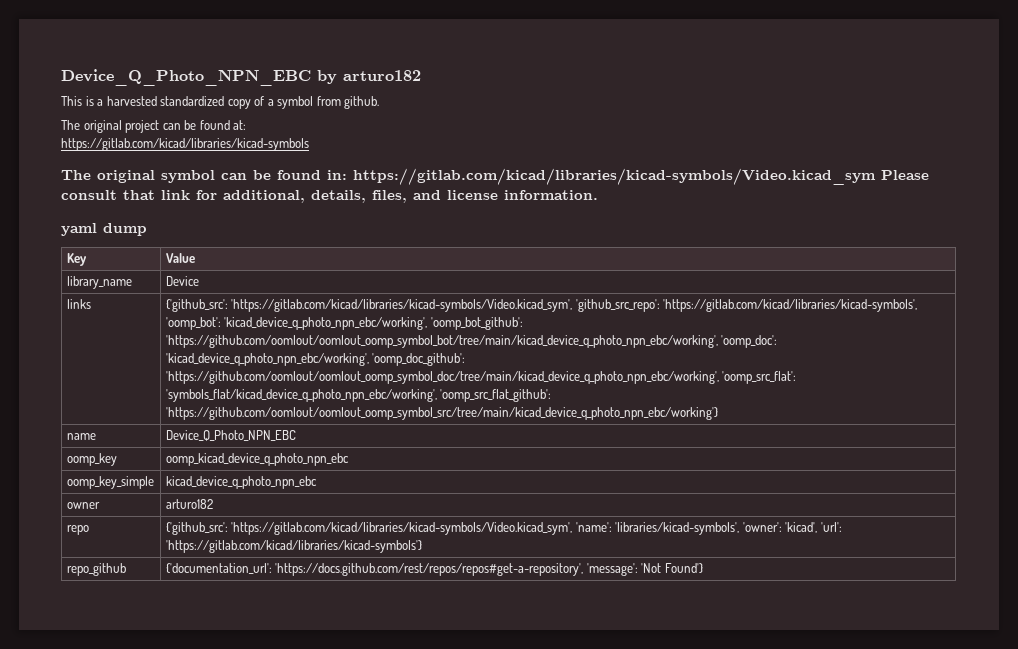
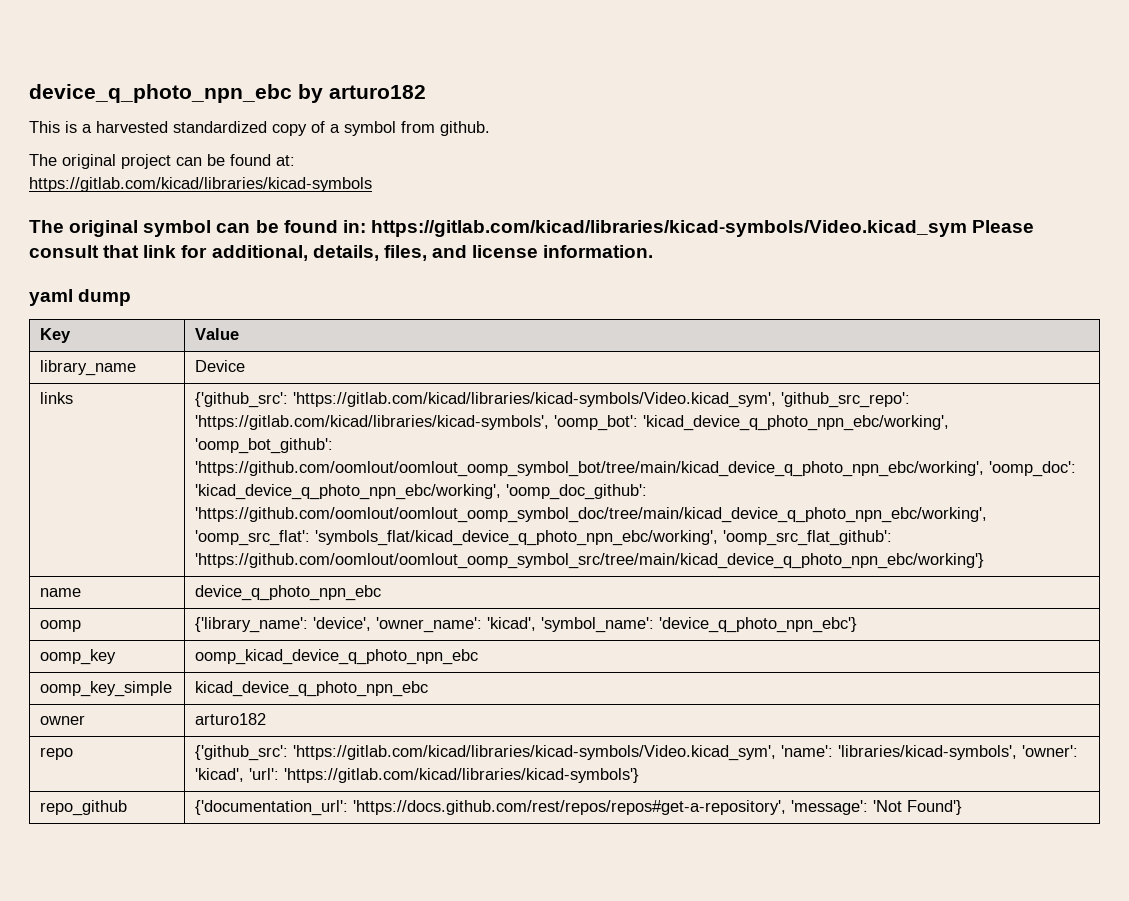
- Device_Q_Photo_NPN_EBC by arturo182
+ device_q_photo_npn_ebc by arturo182
- name | Device_Q_Photo_NPN_EBC
+ name | device_q_photo_npn_ebc
+ oomp | {'library_name': 'device', 'owner_name': 'kicad', 'symbol_name': 'device_q_photo_npn_ebc'}

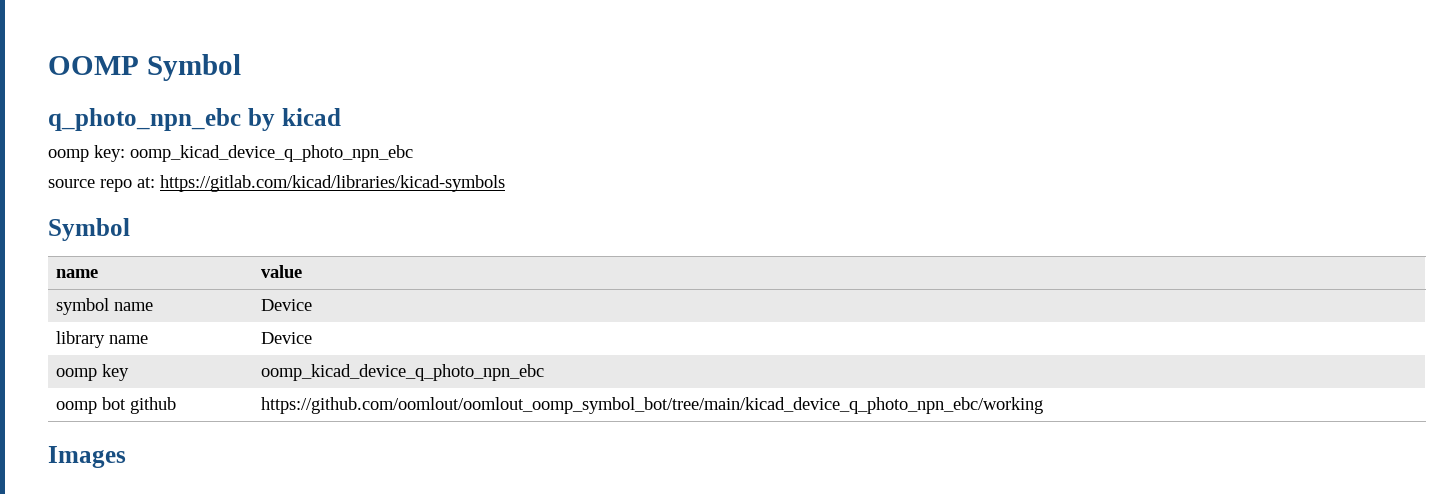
- device_q_photo_npn_ebc by arturo182
- This is a harvested standardized copy of a symbol from github.
- The original project can be found at:
- https://gitlab.com/kicad/libraries/kicad-symbols
- The original symbol can be found in: https://gitlab.com/kicad/libraries/kicad-symbols/Video.kicad_sym Please consult that link for additional, details, files, and license information.
- yaml dump
- Key | Value
- library_name | Device
- links | {'github_src': 'https://gitlab.com/kicad/libraries/kicad-symbols/Video.kicad_sym', 'github_src_repo': 'https://gitlab.com/kicad/libraries/kicad-symbols', 'oomp_bot': 'kicad_device_q_photo_npn_ebc/working', 'oomp_bot_github': 'https://github.com/oomlout/oomlout_oomp_symbol_bot/tree/main/kicad_device_q_photo_npn_ebc/working', 'oomp_doc': 'kicad_device_q_photo_npn_ebc/working', 'oomp_doc_github': 'https://github.com/oomlout/oomlout_oomp_symbol_doc/tree/main/kicad_device_q_photo_npn_ebc/working', 'oomp_src_flat': 'symbols_flat/kicad_device_q_photo_npn_ebc/working', 'oomp_src_flat_github': 'https://github.com/oomlout/oomlout_oomp_symbol_src/tree/main/kicad_device_q_photo_npn_ebc/working'}
- name | device_q_photo_npn_ebc
- oomp | {'library_name': 'device', 'owner_name': 'kicad', 'symbol_name': 'device_q_photo_npn_ebc'}
- oomp_key | oomp_kicad_device_q_photo_npn_ebc
- oomp_key_simple | kicad_device_q_photo_npn_ebc
- owner | arturo182
- repo | {'github_src': 'https://gitlab.com/kicad/libraries/kicad-symbols/Video.kicad_sym', 'name': 'libraries/kicad-symbols', 'owner': 'kicad', 'url': 'https://gitlab.com/kicad/libraries/kicad-symbols'}
- repo_github | {'documentation_url': 'https://docs.github.com/rest/repos/repos#get-a-repository', 'message': 'Not Found'}
+ OOMP Symbol
+ q_photo_npn_ebc by kicad
+ oomp key: oomp_kicad_device_q_photo_npn_ebc
+ source repo at: https://gitlab.com/kicad/libraries/kicad-symbols
+ Symbol
+ name | value
+ symbol name | Device
+ library name | Device
+ oomp key | oomp_kicad_device_q_photo_npn_ebc
+ oomp bot github | https://github.com/oomlout/oomlout_oomp_symbol_bot/tree/main/kicad_device_q_photo_npn_ebc/working
+ Images

